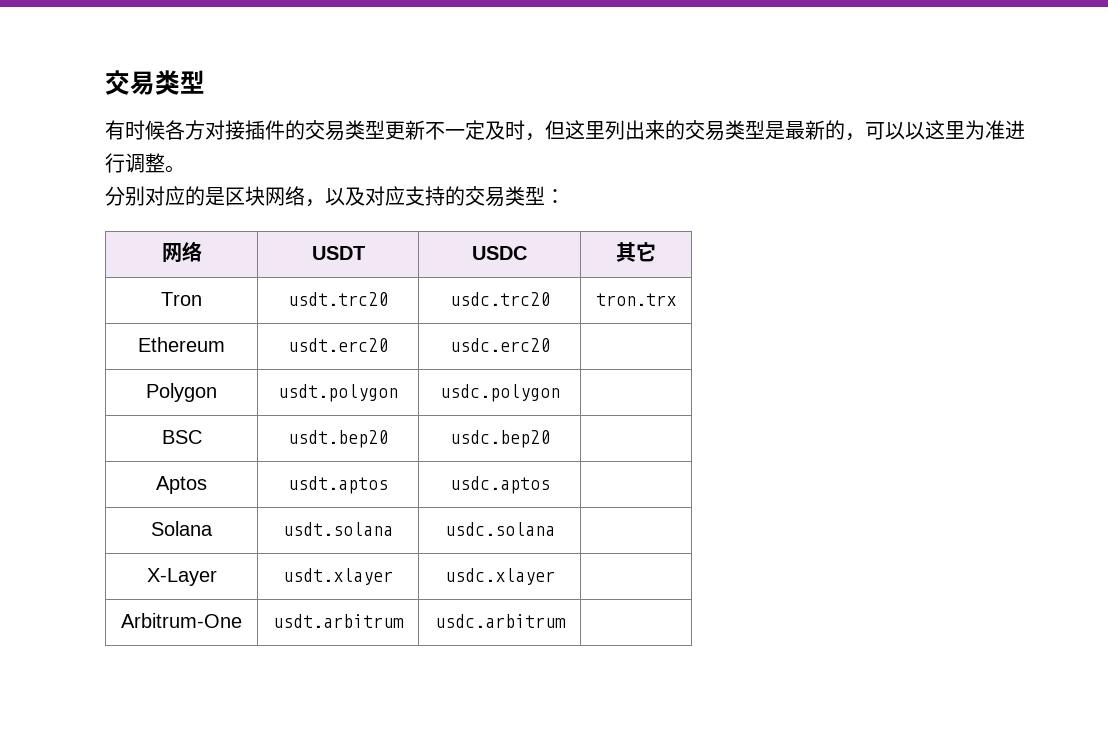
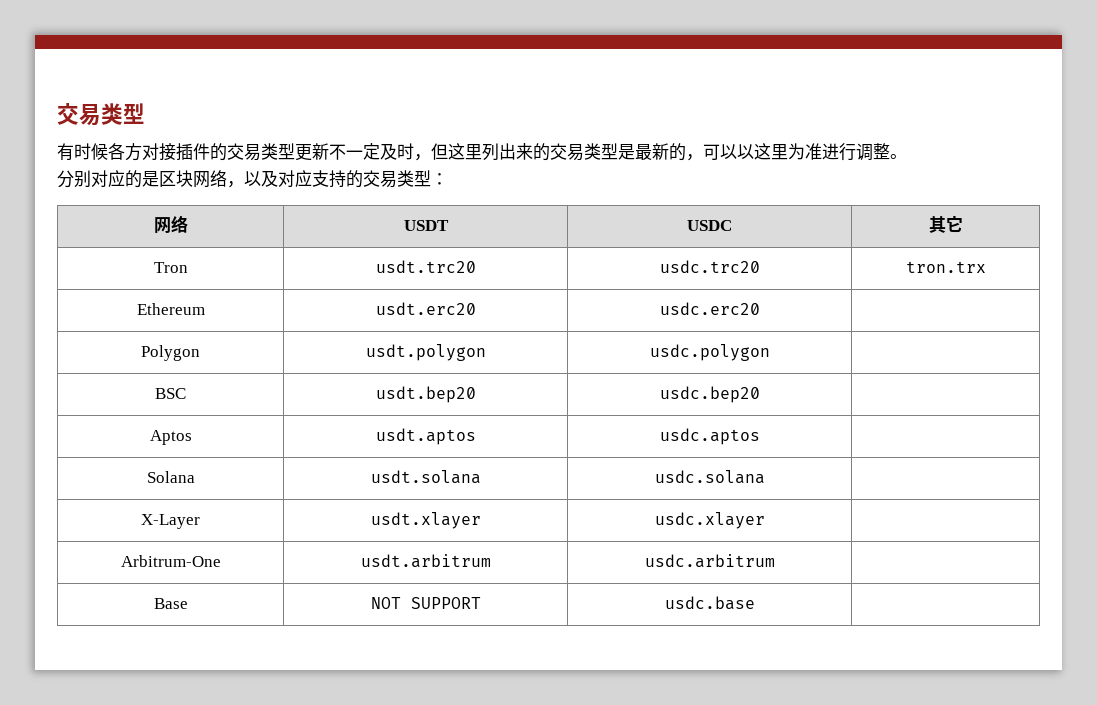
+ Base | NOT SUPPORT | usdc.base |

